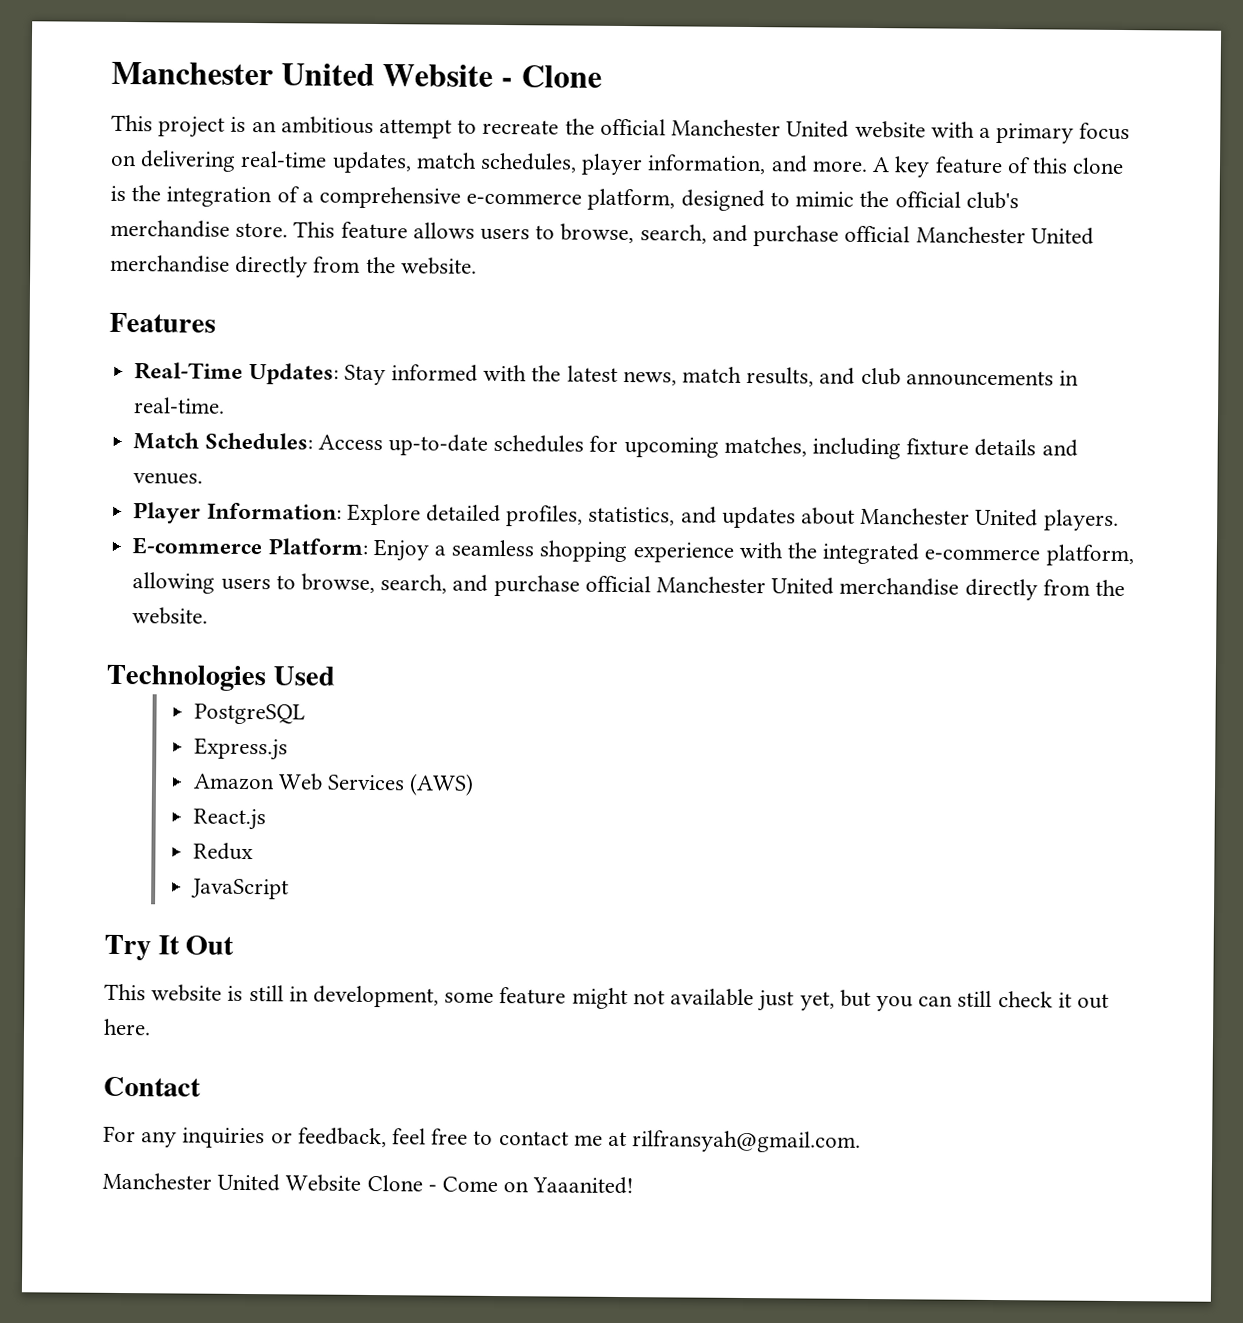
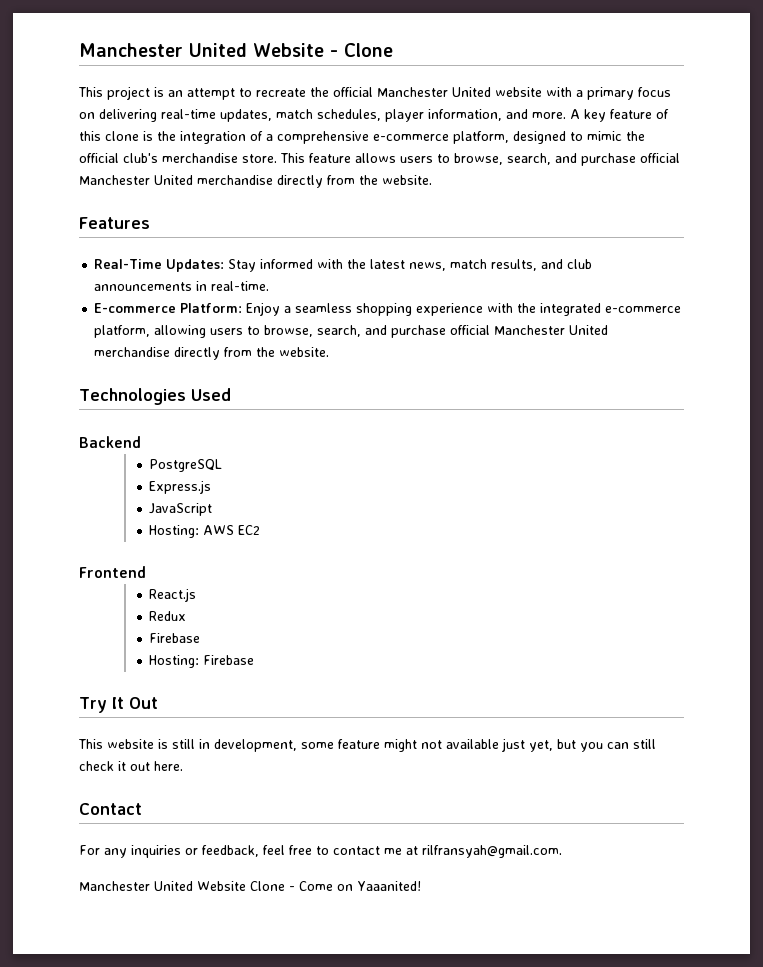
- This project is an ambitious attempt to recreate the official Manchester United website with a primary focus on delivering real-time updates, match schedules, player information, and more.
+ This project is an attempt to recreate the official Manchester United website with a primary focus on delivering real-time updates, match schedules, player information, and more.
- Match Schedules: Access up-to-date schedules for upcoming matches, including fixture details and venues.
- Player Information: Explore detailed profiles, statistics, and updates about Manchester United players.
+ Backend
- Amazon Web Services (AWS)
+ JavaScript
+ Hosting: AWS EC2
+ Frontend
  Redux
- JavaScript
+ Firebase
+ Hosting: Firebase

